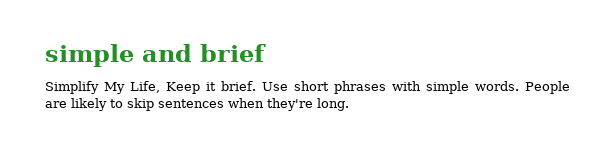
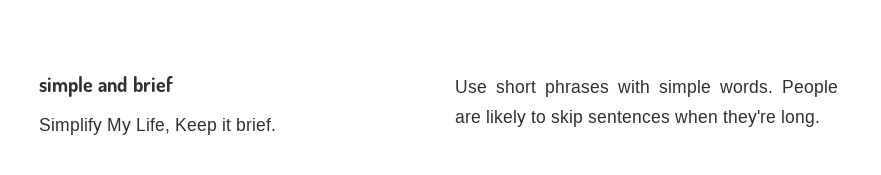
- Simplify My Life, Keep it brief. Use short phrases with simple words.
+ Simplify My Life, Keep it brief.
+ Use short phrases with simple words.

